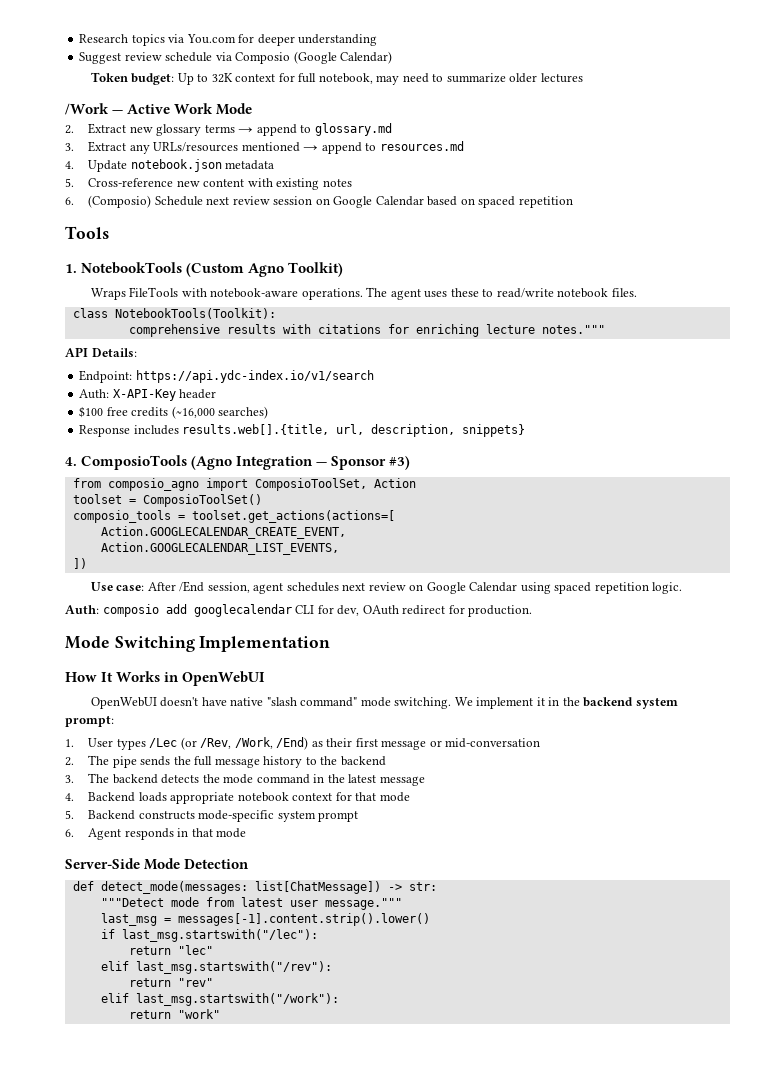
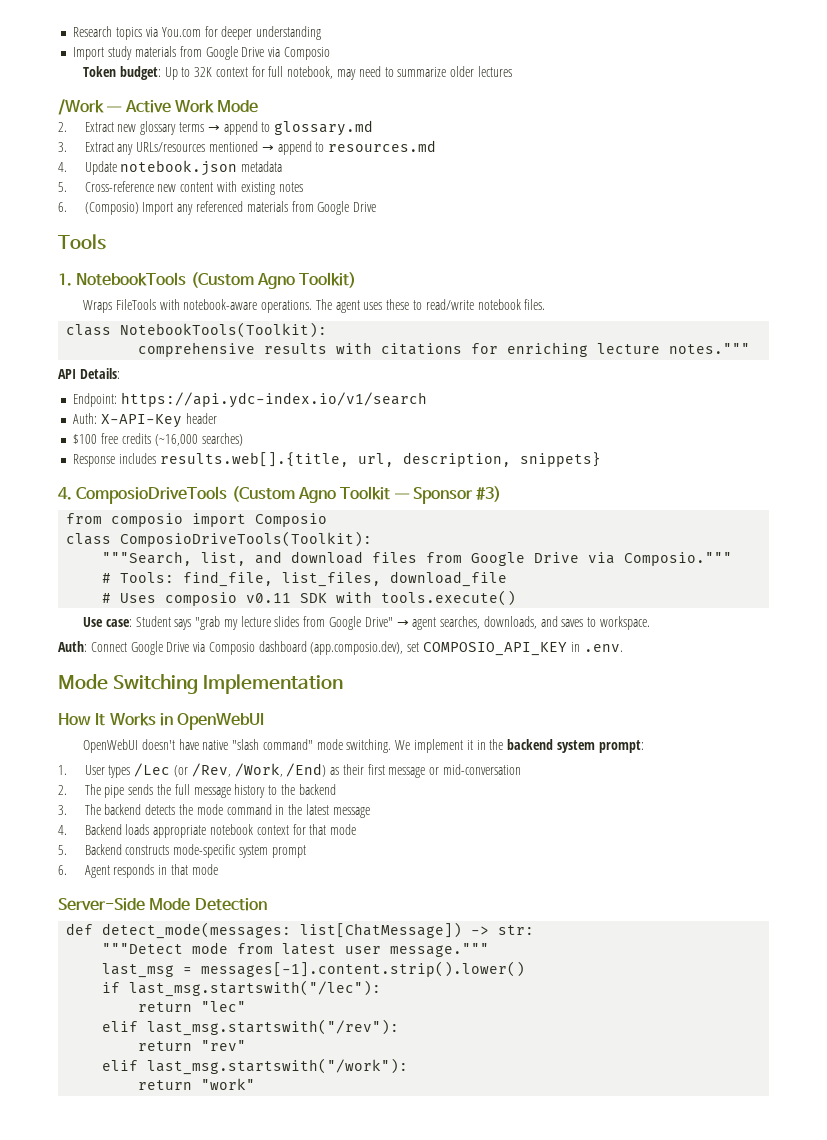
- Suggest review schedule via Composio (Google Calendar)
+ Import study materials from Google Drive via Composio
- 6. (Composio) Schedule next review session on Google Calendar based on spaced repetition
+ 6. (Composio) Import any referenced materials from Google Drive
- 4. ComposioTools (Agno Integration — Sponsor #3)
+ 4. ComposioDriveTools (Custom Agno Toolkit — Sponsor #3)
- from composio_agno import ComposioToolSet, Action
- toolset = ComposioToolSet()
- composio_tools = toolset.get_actions(actions=[
- Action.GOOGLECALENDAR_CREATE_EVENT,
- Action.GOOGLECALENDAR_LIST_EVENTS,
- ])
- Use case: After /End session, agent schedules next review on Google Calendar using spaced repetition logic.
- Auth: composio add googlecalendar CLI for dev, OAuth redirect for production.
+ from composio import Composio
+ class ComposioDriveTools(Toolkit):
+ """Search, list, and download files from Google Drive via Composio."""
+ # Tools: find_file, list_files, download_file
+ # Uses composio v0.11 SDK with tools.execute()
+ Use case: Student says "grab my lecture slides from Google Drive" → agent searches, downloads, and saves to workspace.
+ Auth: Connect Google Drive via Composio dashboard (app.composio.dev), set COMPOSIO_API_KEY in .env.

